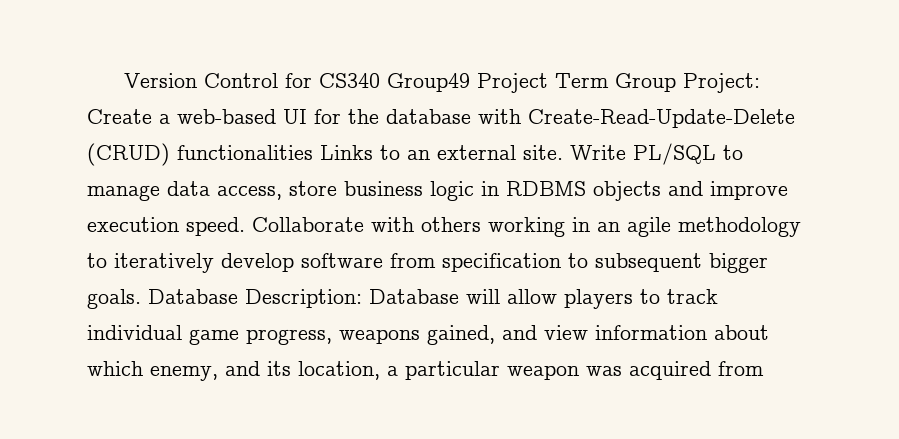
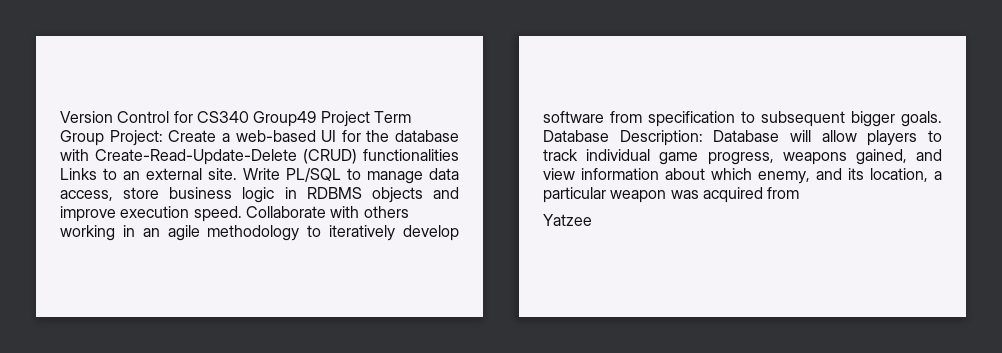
+ Yatzee

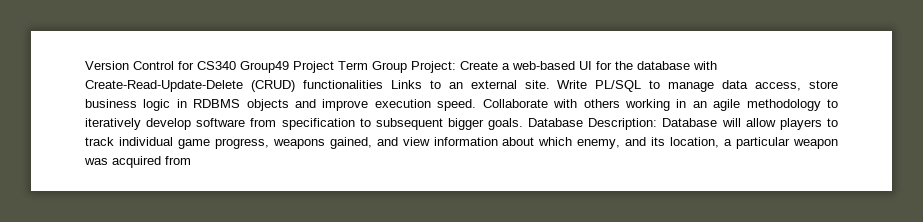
- Yatzee

